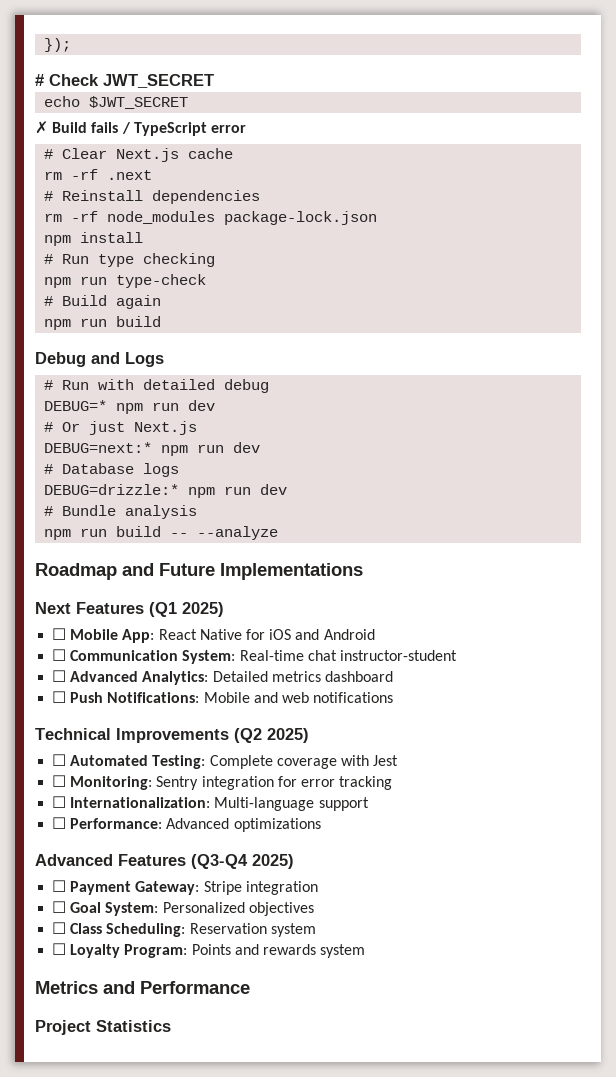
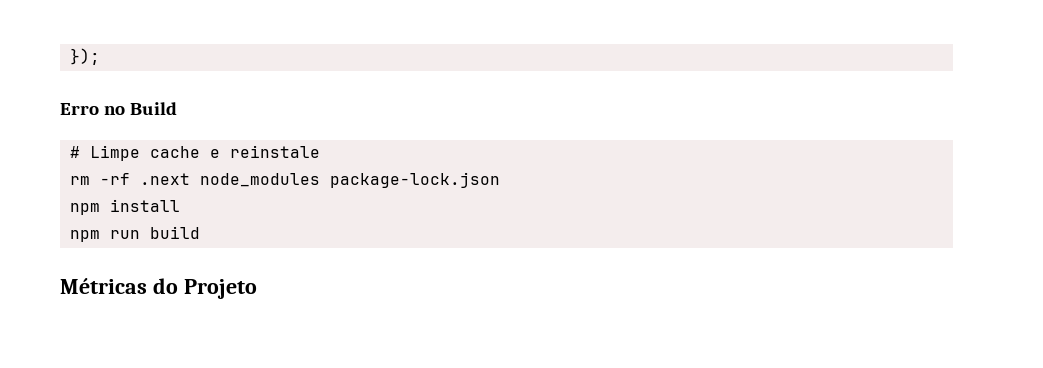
- # Check JWT_SECRET
- echo $JWT_SECRET
- ✗ Build fails / TypeScript error
- # Clear Next.js cache
+ Erro no Build
+ # Limpe cache e reinstale
- rm -rf .next
- # Reinstall dependencies
- rm -rf node_modules package-lock.json
+ rm -rf .next node_modules package-lock.json
- # Run type checking
- npm run type-check
- # Build again
  npm run build
- Debug and Logs
- # Run with detailed debug
- DEBUG=* npm run dev
- # Or just Next.js
- DEBUG=next:* npm run dev
- # Database logs
- DEBUG=drizzle:* npm run dev
- # Bundle analysis
- npm run build -- --analyze
- Roadmap and Future Implementations
- Next Features (Q1 2025)
- ☐ Mobile App: React Native for iOS and Android
- ☐ Communication System: Real-time chat instructor-student
- ☐ Advanced Analytics: Detailed metrics dashboard
- ☐ Push Notifications: Mobile and web notifications
- Technical Improvements (Q2 2025)
- ☐ Automated Testing: Complete coverage with Jest
- ☐ Monitoring: Sentry integration for error tracking
- ☐ Internationalization: Multi-language support
- ☐ Performance: Advanced optimizations
- Advanced Features (Q3-Q4 2025)
- ☐ Payment Gateway: Stripe integration
- ☐ Goal System: Personalized objectives
- ☐ Class Scheduling: Reservation system
- ☐ Loyalty Program: Points and rewards system
- Metrics and Performance
- Project Statistics
+ Métricas do Projeto

